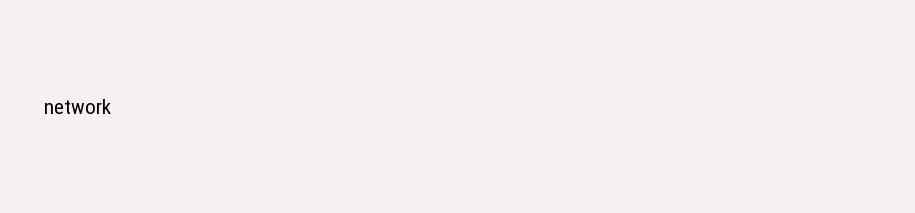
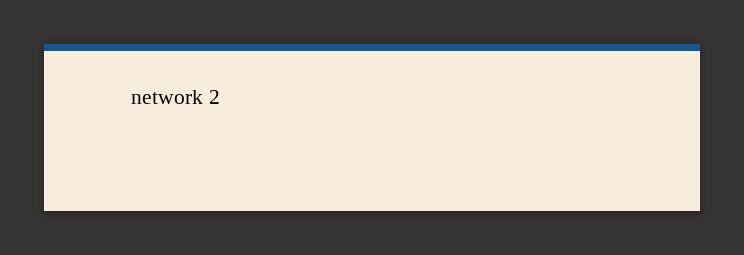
- network
+ network 2

